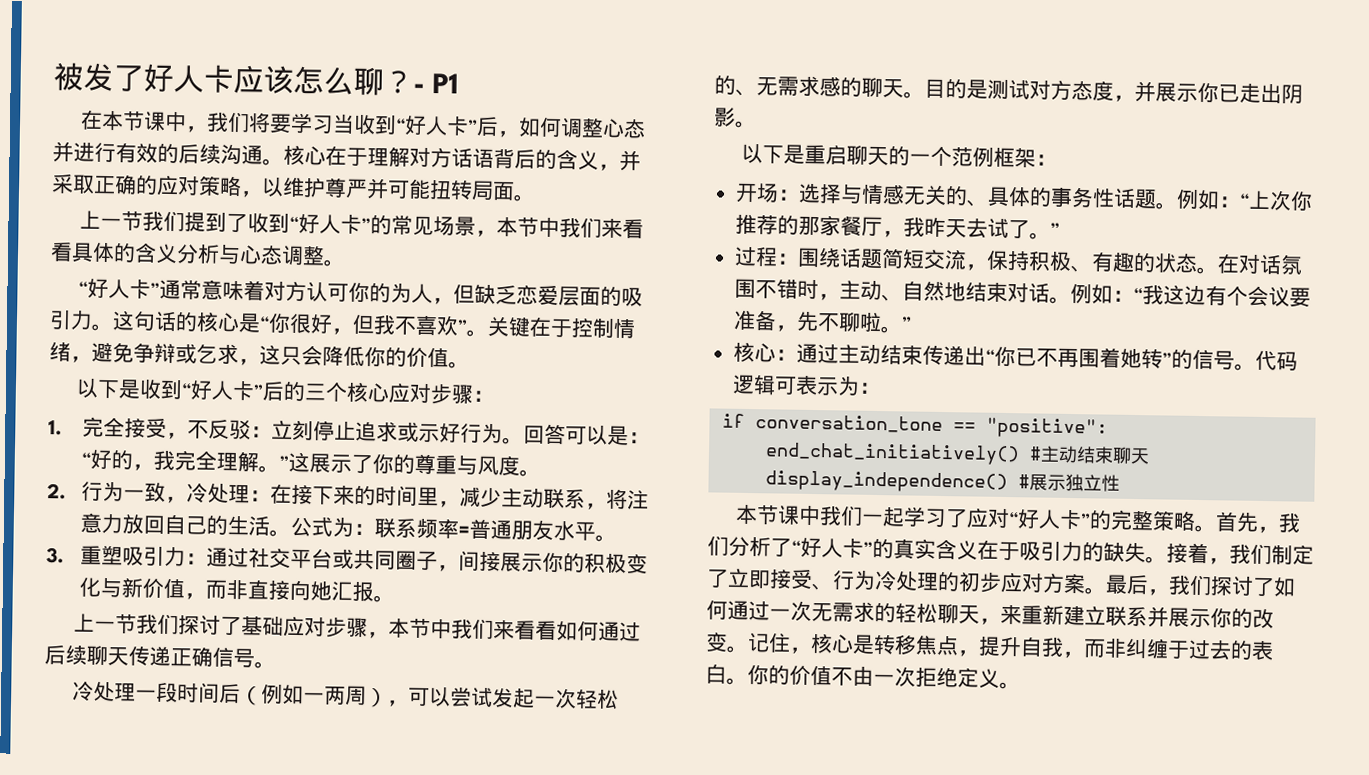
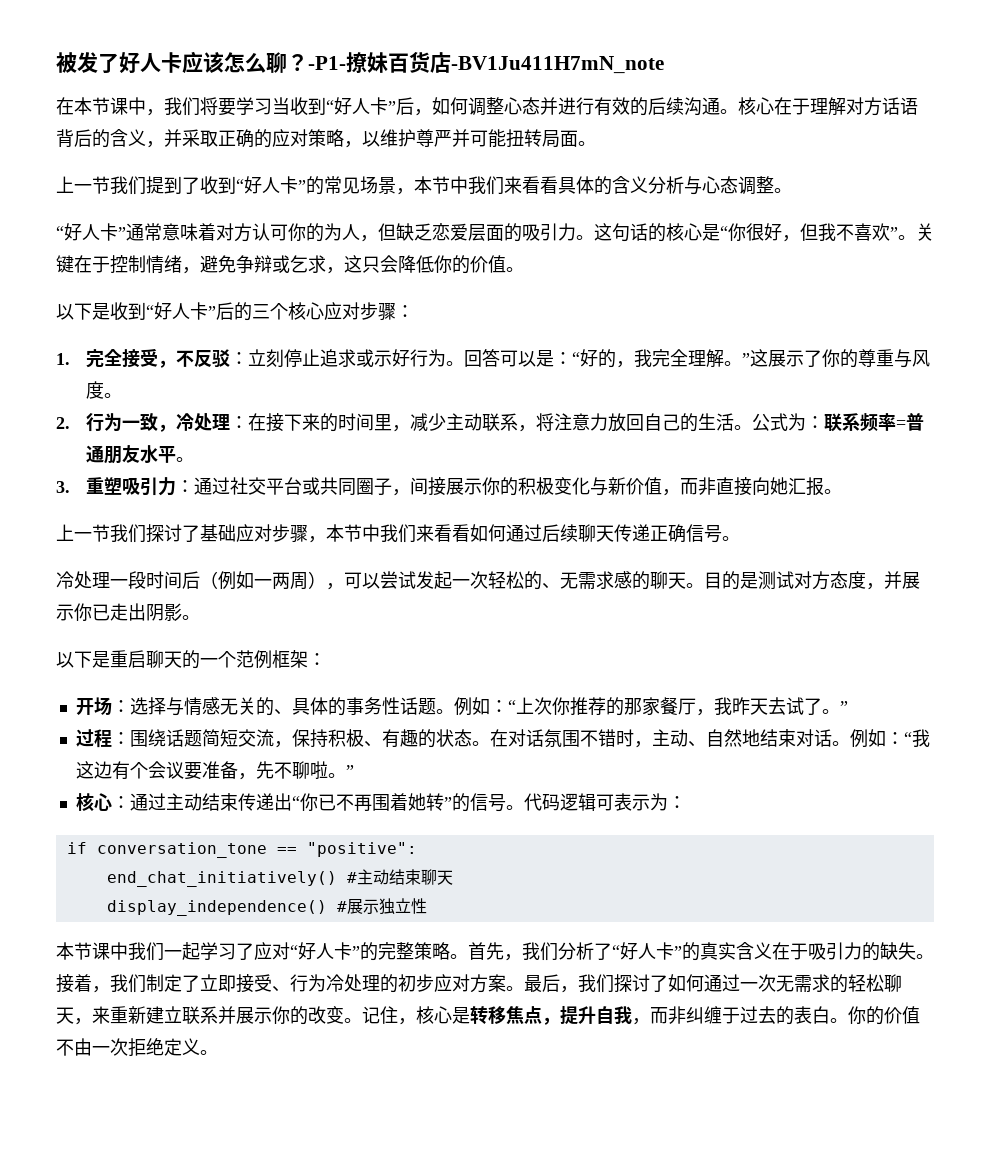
- - P1
+ -P1-撩妹百货店-BV1Ju411H7mN_note

